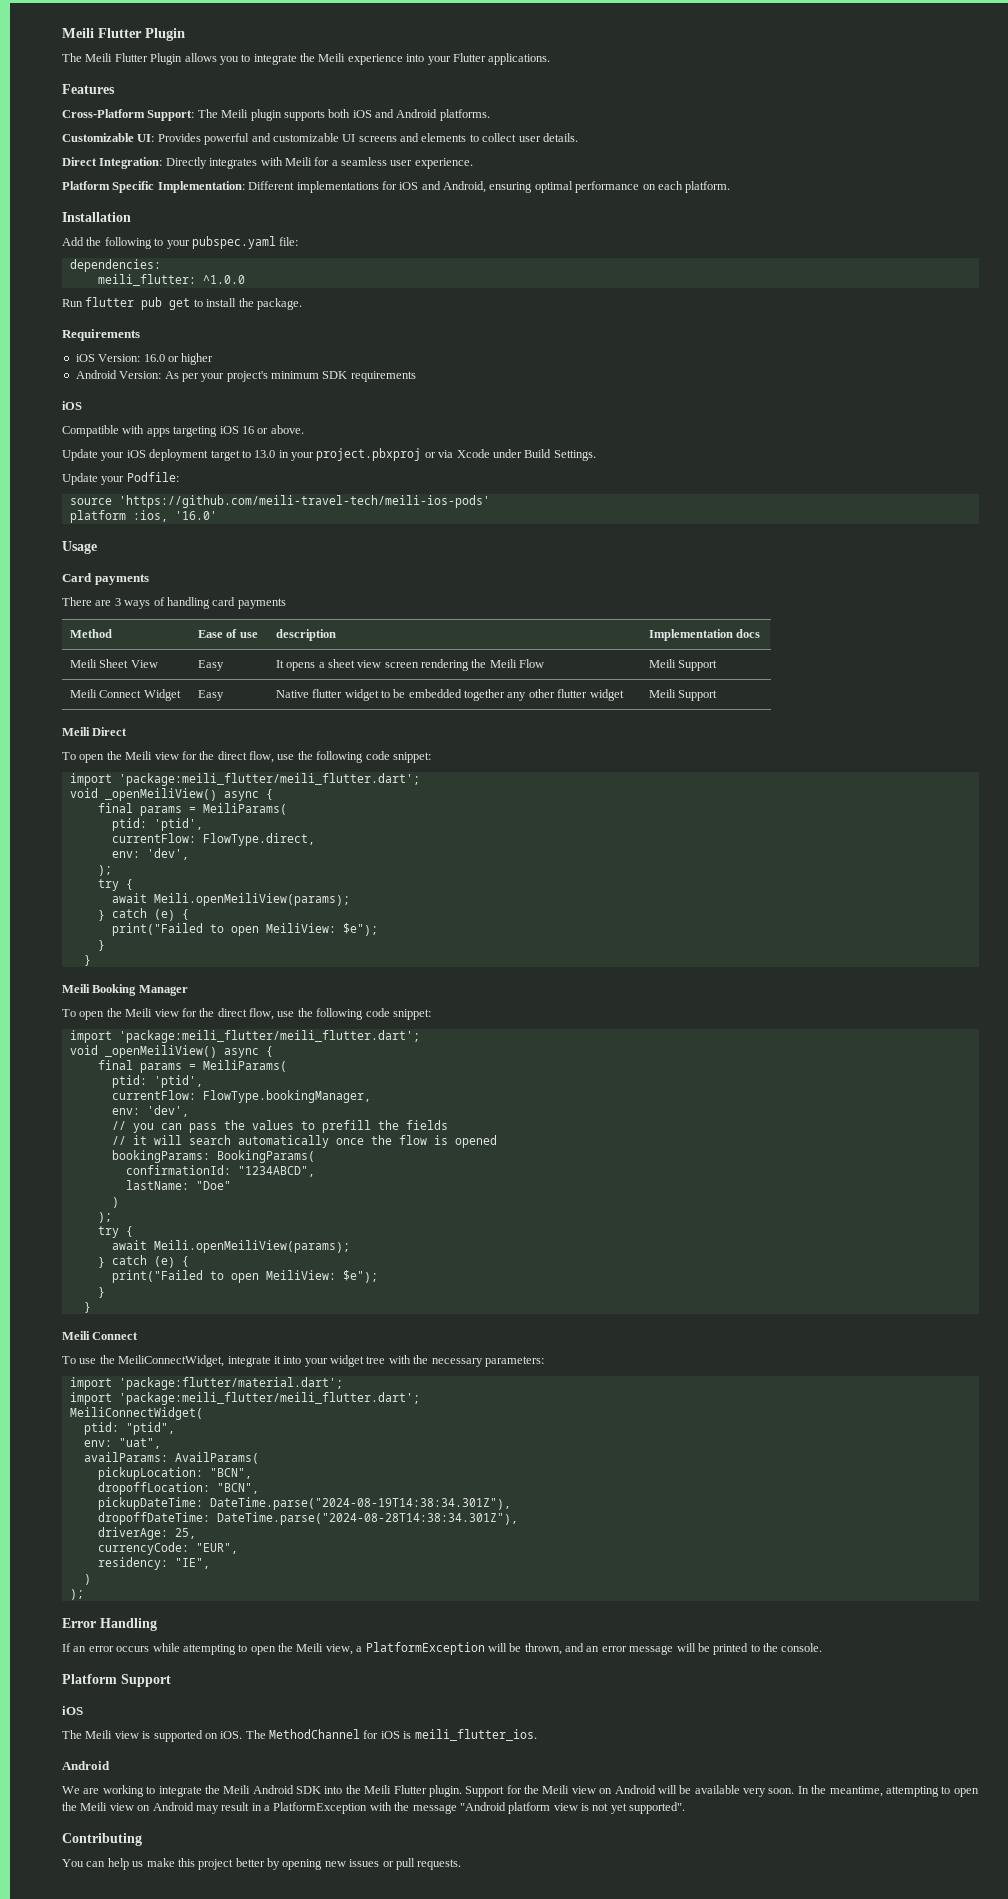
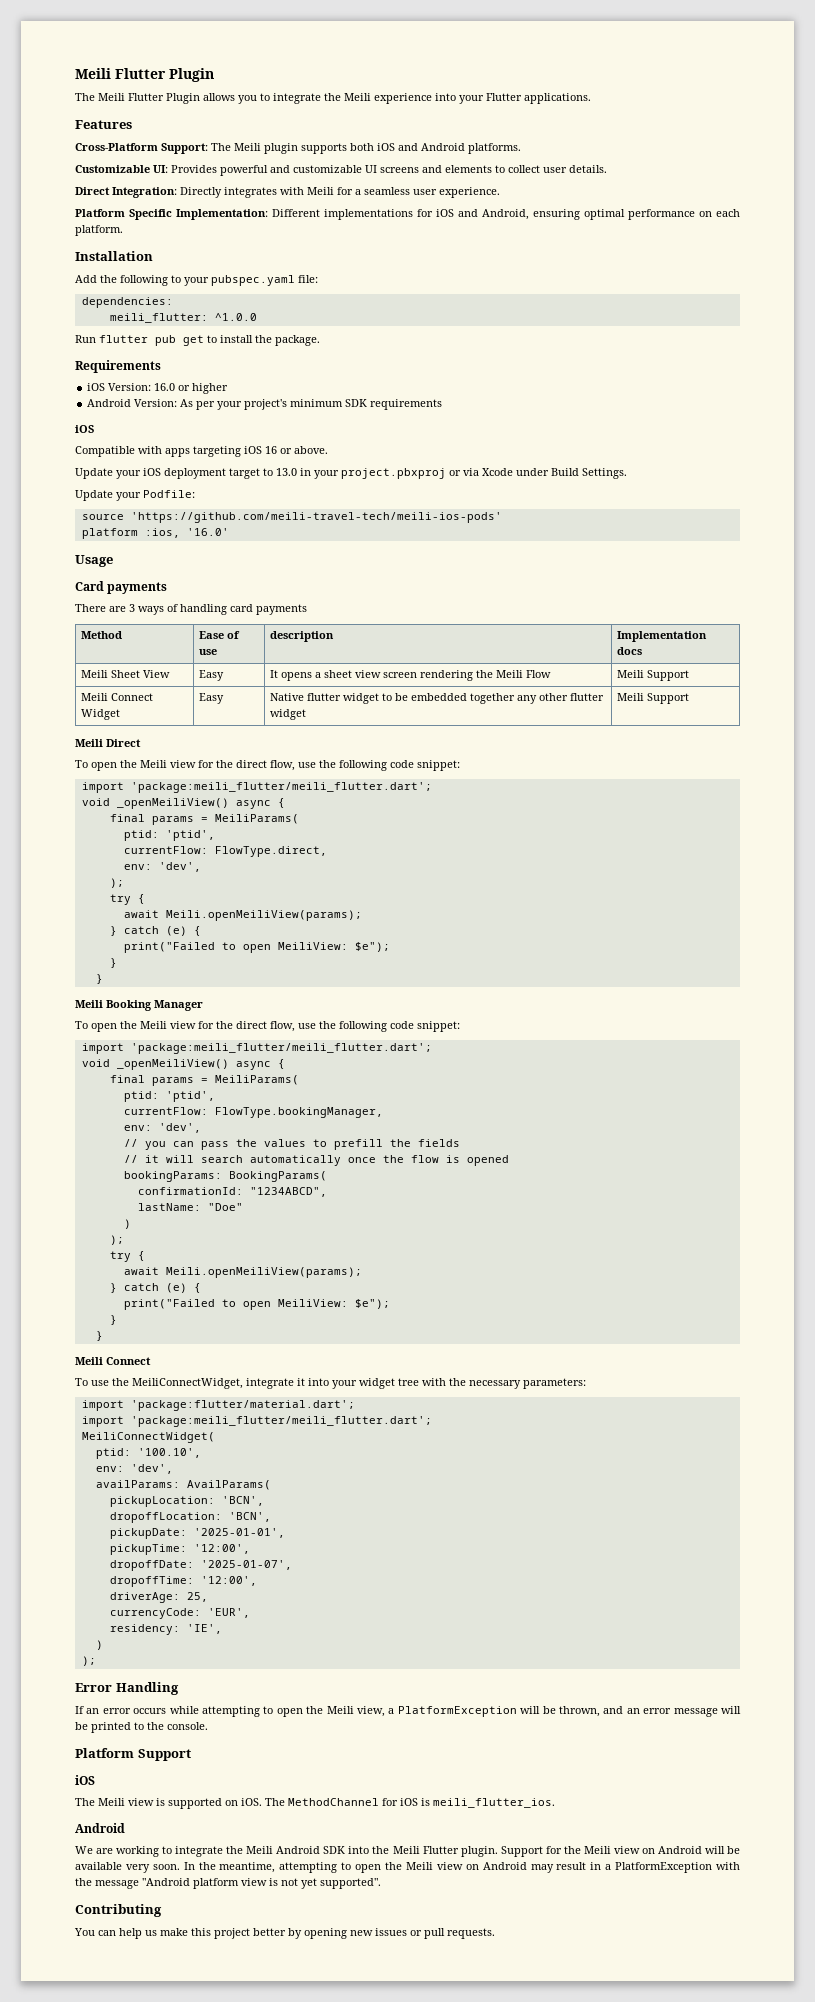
- ptid: "ptid",
- env: "uat",
+ ptid: '100.10',
+ env: 'dev',
- pickupLocation: "BCN",
+ pickupLocation: 'BCN',
- dropoffLocation: "BCN",
- pickupDateTime: DateTime.parse("2024-08-19T14:38:34.301Z"),
- dropoffDateTime: DateTime.parse("2024-08-28T14:38:34.301Z"),
+ dropoffLocation: 'BCN',
+ pickupDate: '2025-01-01',
+ pickupTime: '12:00',
+ dropoffDate: '2025-01-07',
+ dropoffTime: '12:00',
- currencyCode: "EUR",
+ currencyCode: 'EUR',
- residency: "IE",
+ residency: 'IE',

